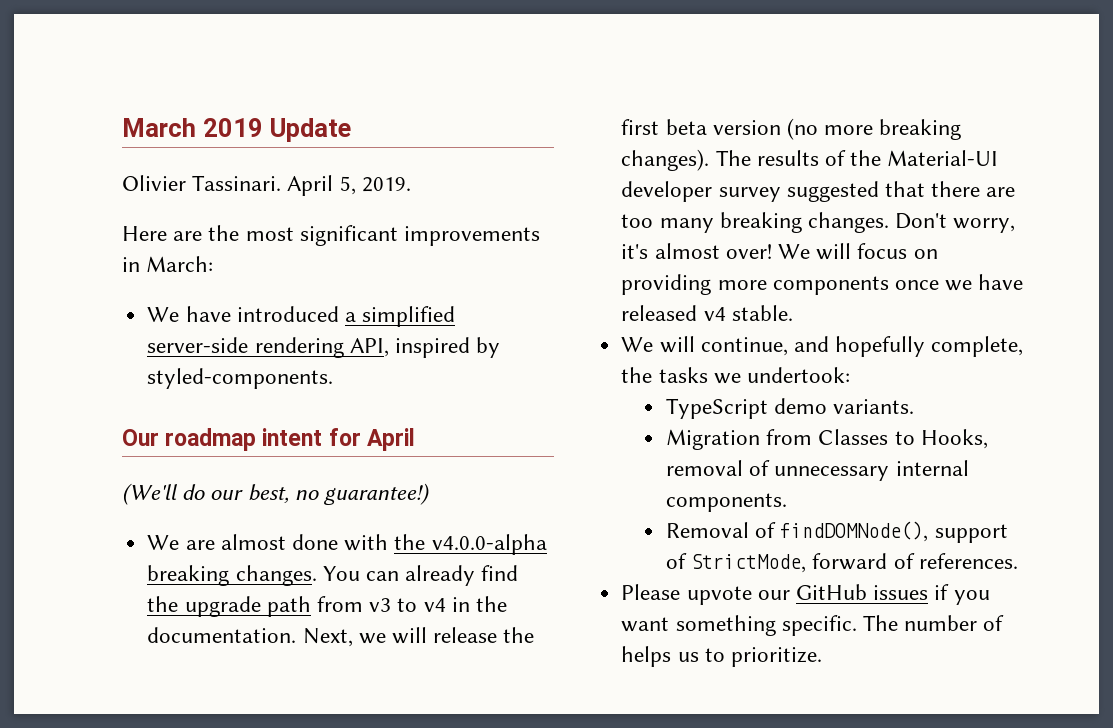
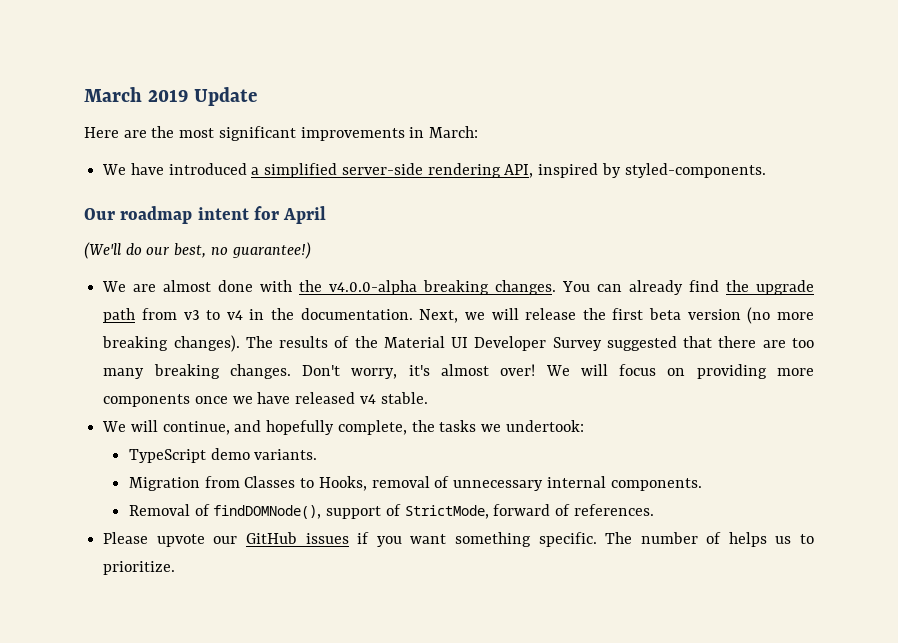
- Olivier Tassinari. April 5, 2019.
- The results of the Material-UI developer survey suggested that there are too many breaking changes.
+ The results of the Material UI Developer Survey suggested that there are too many breaking changes.

